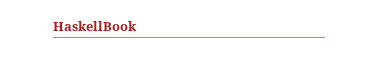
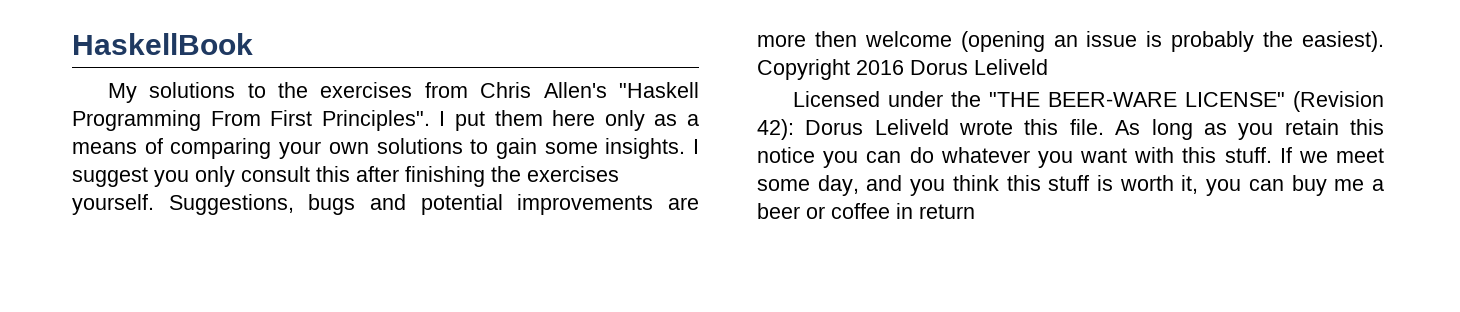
+ My solutions to the exercises from Chris Allen's "Haskell Programming From First Principles". I put them here only as a means of comparing your own solutions to gain some insights. I suggest you only consult this after finishing the exercises yourself. Suggestions, bugs and potential improvements are more then welcome (opening an issue is probably the easiest). Copyright 2016 Dorus Leliveld
+ Licensed under the "THE BEER-WARE LICENSE" (Revision 42): Dorus Leliveld wrote this file. As long as you retain this notice you can do whatever you want with this stuff. If we meet some day, and you think this stuff is worth it, you can buy me a beer or coffee in return

